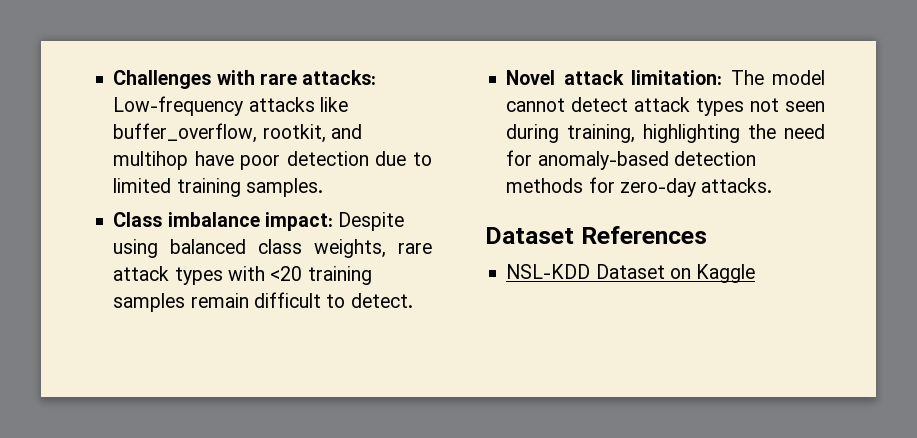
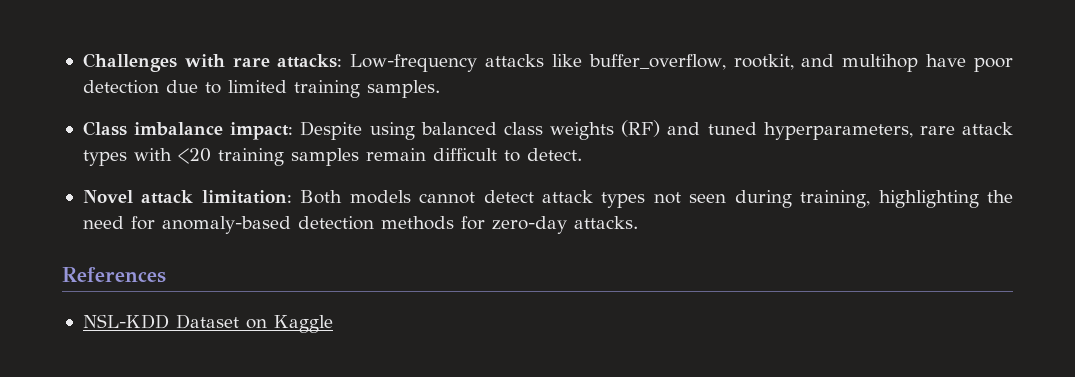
- Class imbalance impact: Despite using balanced class weights, rare attack types with <20 training samples remain difficult to detect.
+ Class imbalance impact: Despite using balanced class weights (RF) and tuned hyperparameters, rare attack types with <20 training samples remain difficult to detect.
- Novel attack limitation: The model cannot detect attack types not seen during training, highlighting the need for anomaly-based detection methods for zero-day attacks.
+ Novel attack limitation: Both models cannot detect attack types not seen during training, highlighting the need for anomaly-based detection methods for zero-day attacks.
- Dataset References
+ References

